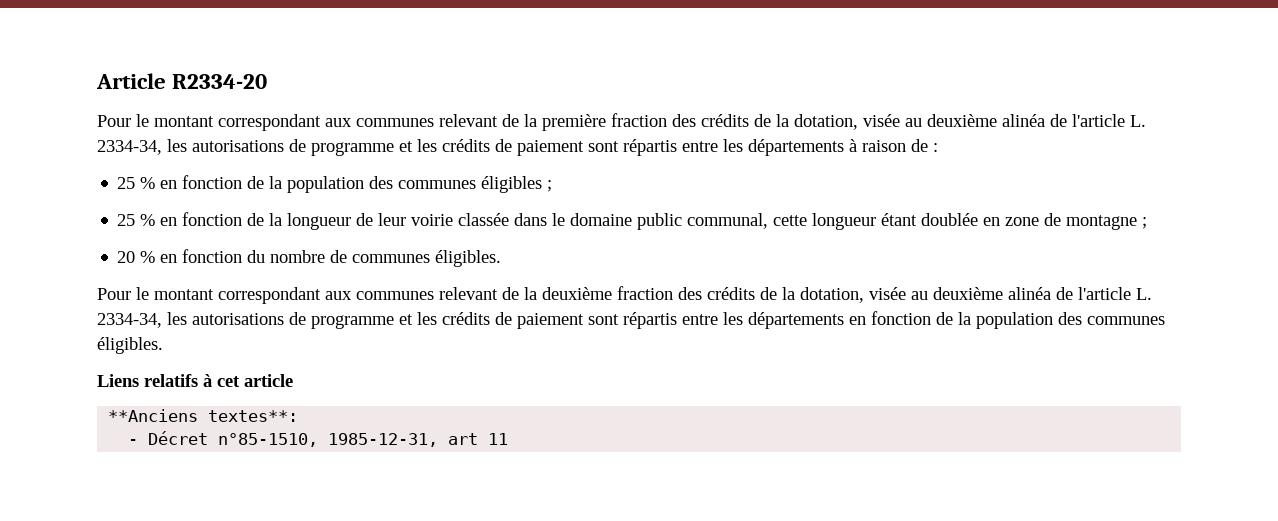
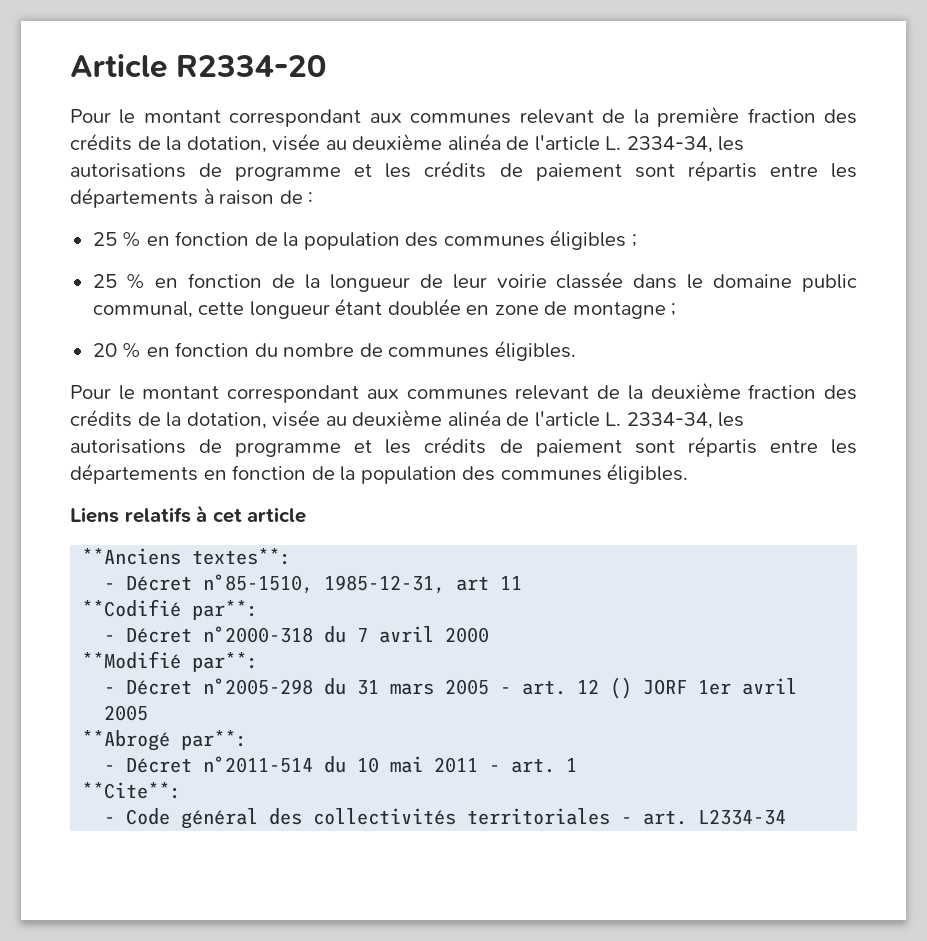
+ **Codifié par**:
+ - Décret n°2000-318 du 7 avril 2000
+ **Modifié par**:
+ - Décret n°2005-298 du 31 mars 2005 - art. 12 () JORF 1er avril 2005
+ **Abrogé par**:
+ - Décret n°2011-514 du 10 mai 2011 - art. 1
+ **Cite**:
+ - Code général des collectivités territoriales - art. L2334-34

